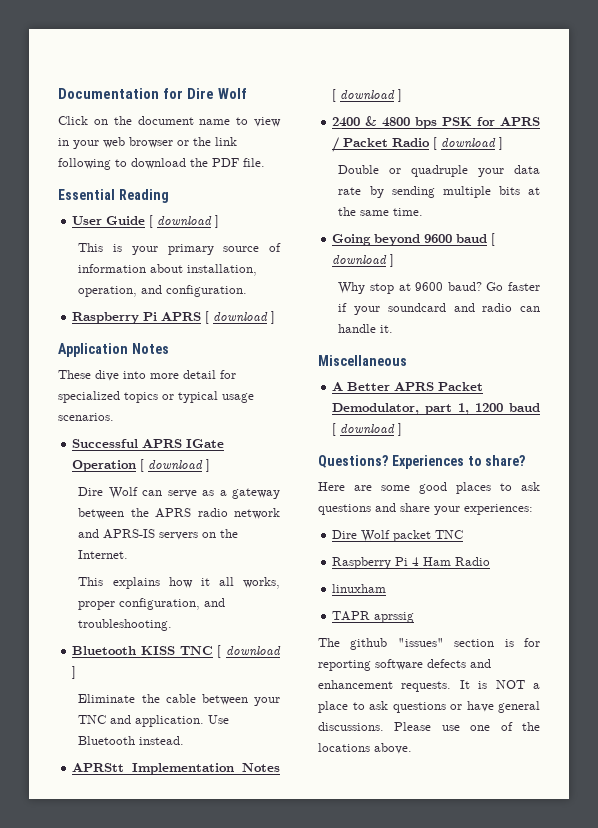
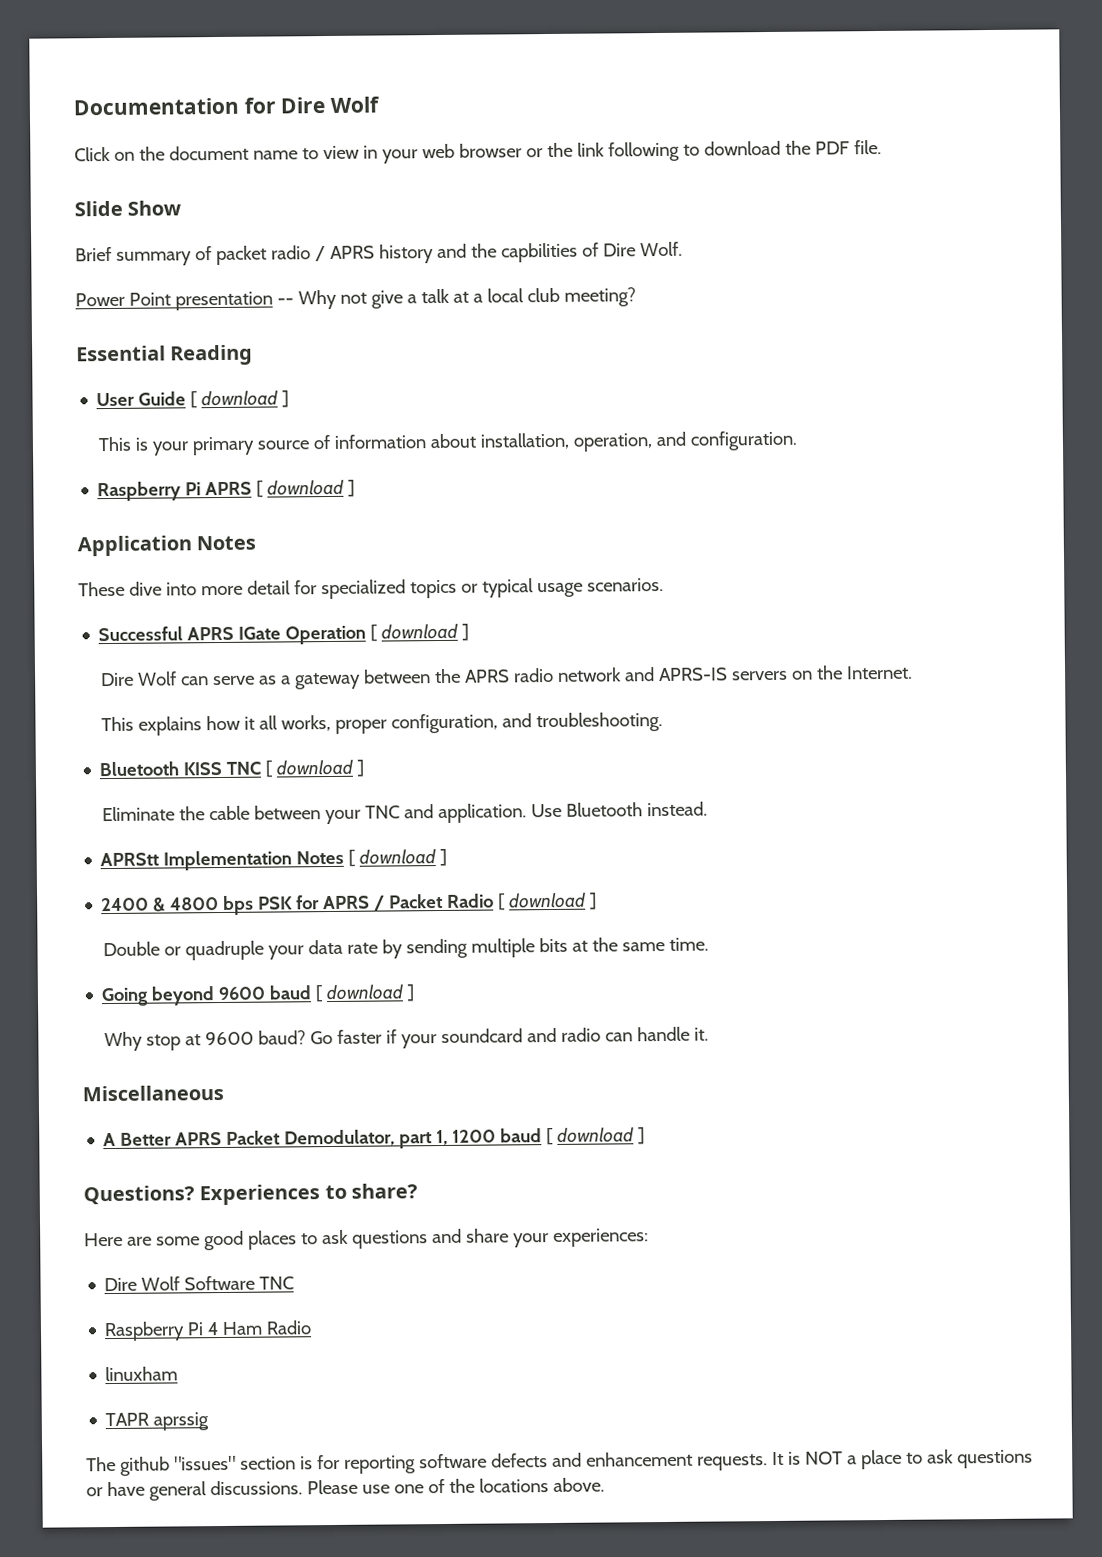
+ Slide Show
+ Brief summary of packet radio / APRS history and the capbilities of Dire Wolf.
+ Power Point presentation -- Why not give a talk at a local club meeting?
- Dire Wolf packet TNC
+ Dire Wolf Software TNC

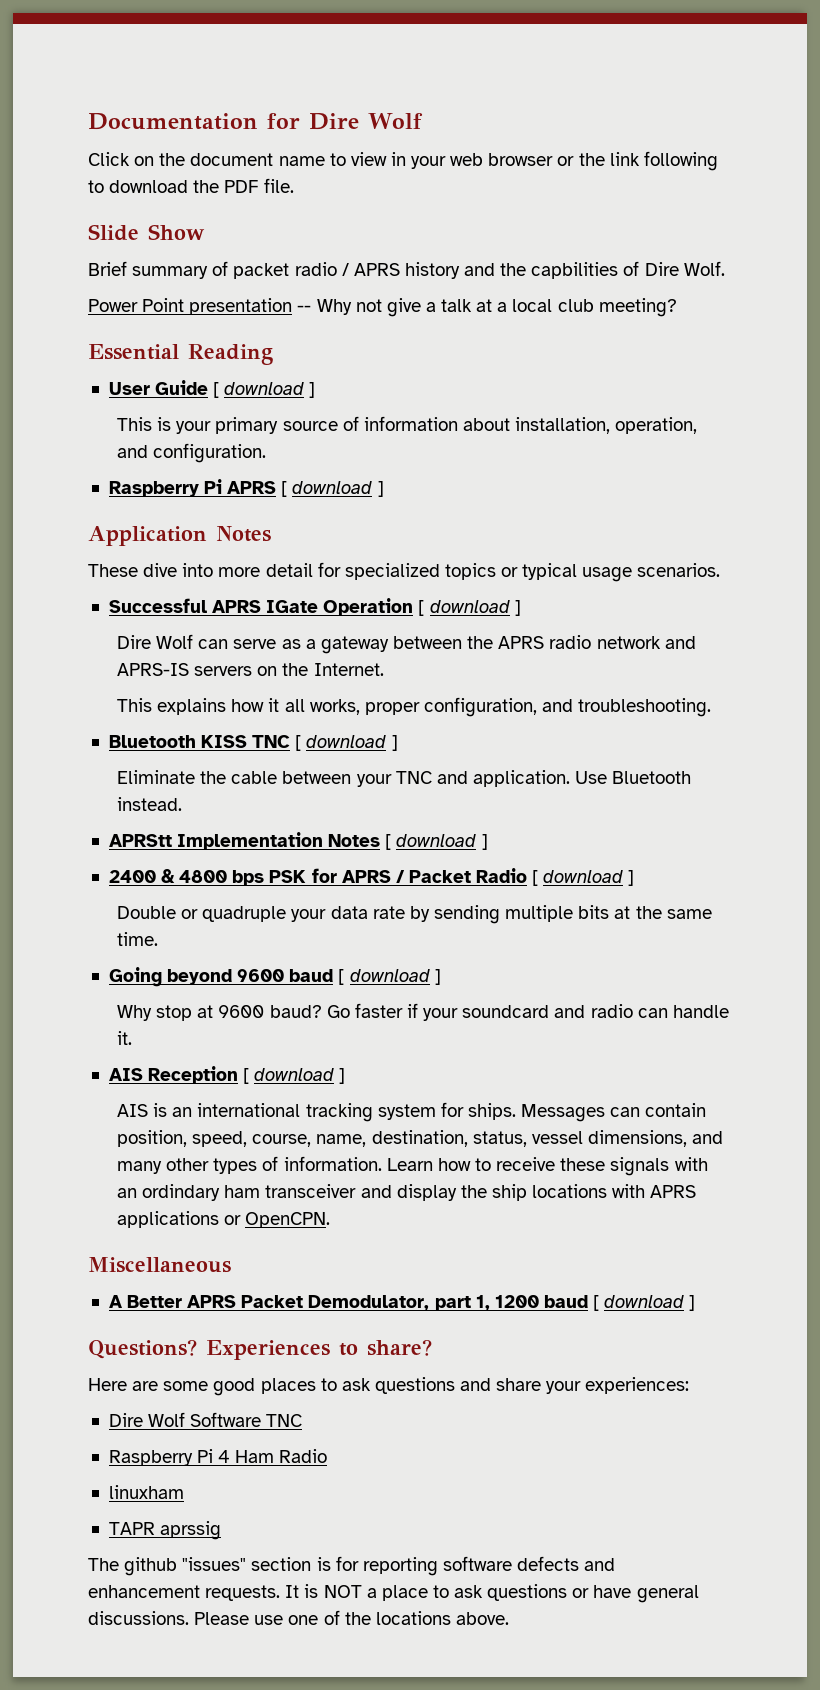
+ AIS Reception [ download ]
+ AIS is an international tracking system for ships. Messages can contain position, speed, course, name, destination, status, vessel dimensions, and many other types of information. Learn how to receive these signals with an ordindary ham transceiver and display the ship locations with APRS applications or OpenCPN.

